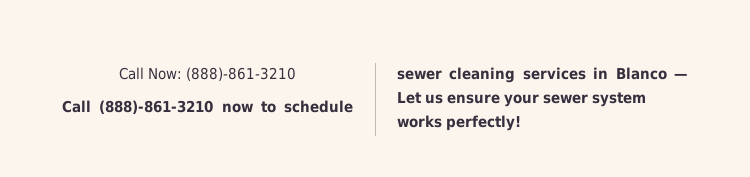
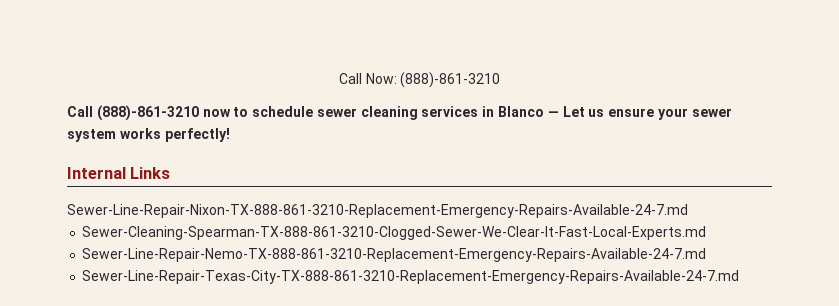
+ Internal Links
+ Sewer-Line-Repair-Nixon-TX-888-861-3210-Replacement-Emergency-Repairs-Available-24-7.md
+ Sewer-Cleaning-Spearman-TX-888-861-3210-Clogged-Sewer-We-Clear-It-Fast-Local-Experts.md
+ Sewer-Line-Repair-Nemo-TX-888-861-3210-Replacement-Emergency-Repairs-Available-24-7.md
+ Sewer-Line-Repair-Texas-City-TX-888-861-3210-Replacement-Emergency-Repairs-Available-24-7.md

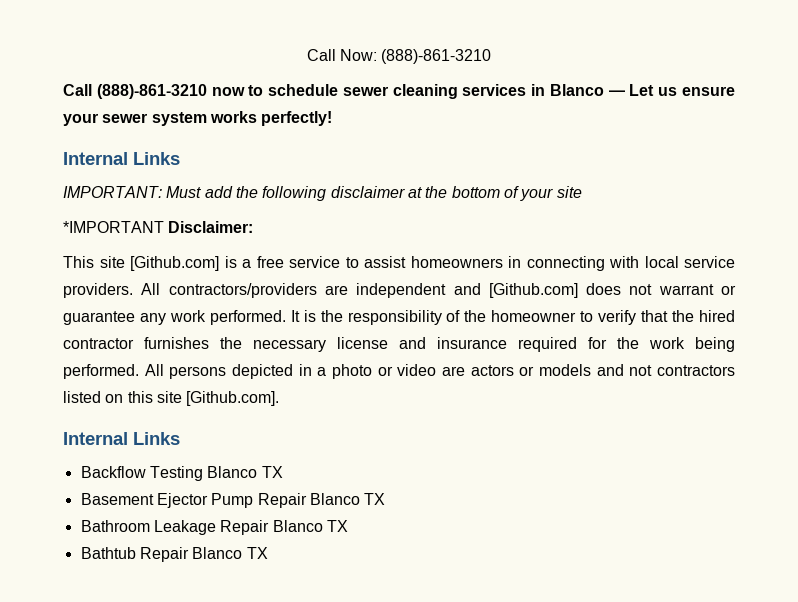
- Sewer-Line-Repair-Nixon-TX-888-861-3210-Replacement-Emergency-Repairs-Available-24-7.md
- Sewer-Cleaning-Spearman-TX-888-861-3210-Clogged-Sewer-We-Clear-It-Fast-Local-Experts.md
- Sewer-Line-Repair-Nemo-TX-888-861-3210-Replacement-Emergency-Repairs-Available-24-7.md
- Sewer-Line-Repair-Texas-City-TX-888-861-3210-Replacement-Emergency-Repairs-Available-24-7.md
+ IMPORTANT: Must add the following disclaimer at the bottom of your site
+ *IMPORTANT Disclaimer:
+ This site [Github.com] is a free service to assist homeowners in connecting with local service providers. All contractors/providers are independent and [Github.com] does not warrant or guarantee any work performed. It is the responsibility of the homeowner to verify that the hired contractor furnishes the necessary license and insurance required for the work being performed. All persons depicted in a photo or video are actors or models and not contractors listed on this site [Github.com].
+ Internal Links
+ Backflow Testing Blanco TX
+ Basement Ejector Pump Repair Blanco TX
+ Bathroom Leakage Repair Blanco TX
+ Bathtub Repair Blanco TX

